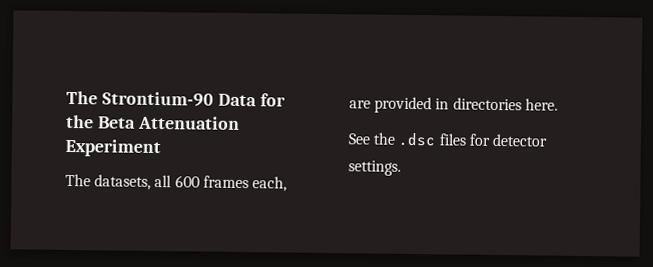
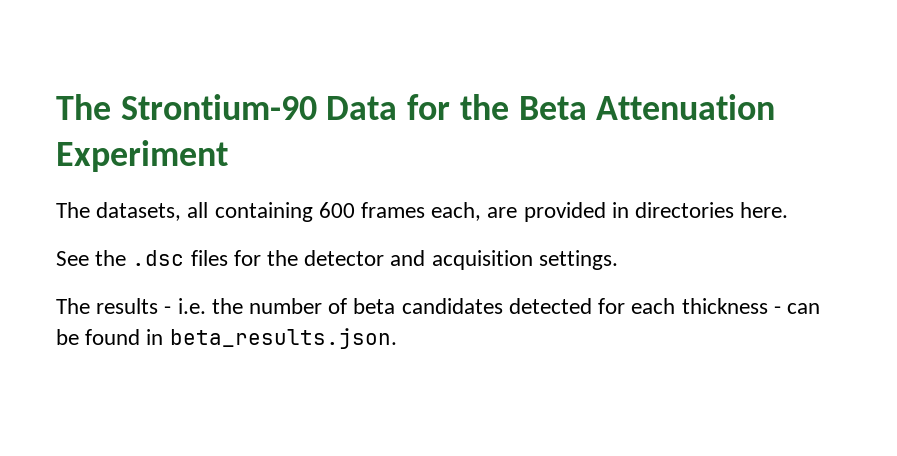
- The datasets, all 600 frames each, are provided in directories here.
+ The datasets, all containing 600 frames each, are provided in directories here.
- See the .dsc files for detector settings.
+ See the .dsc files for the detector and acquisition settings.
+ The results - i.e. the number of beta candidates detected for each thickness - can be found in beta_results.json.

